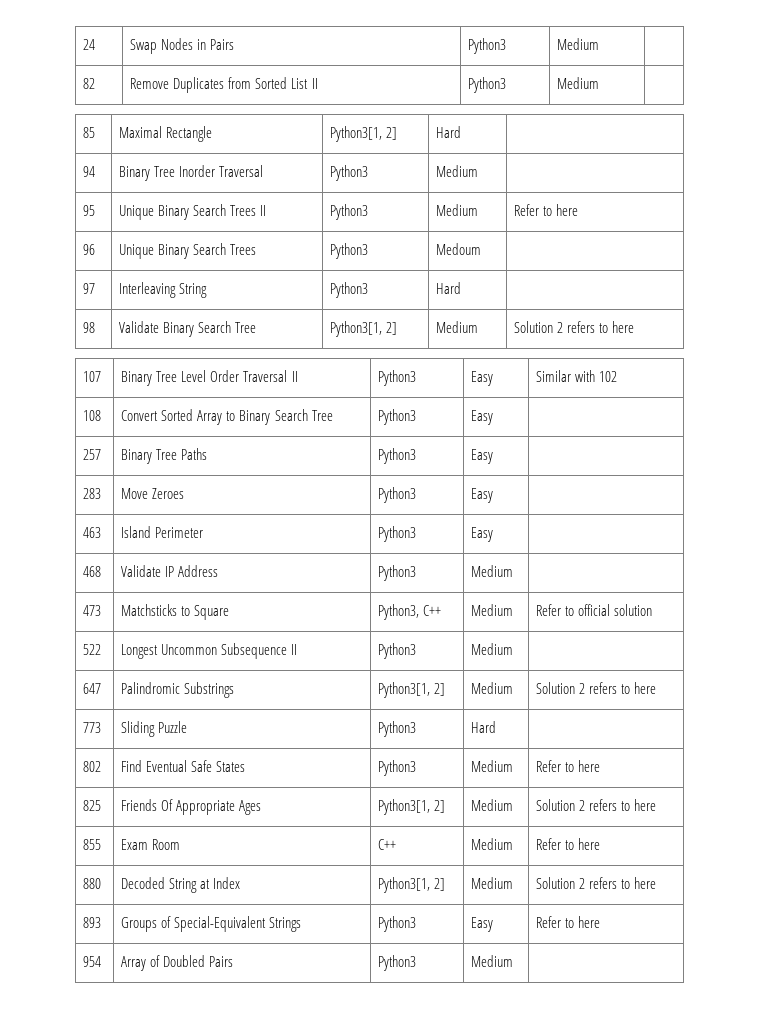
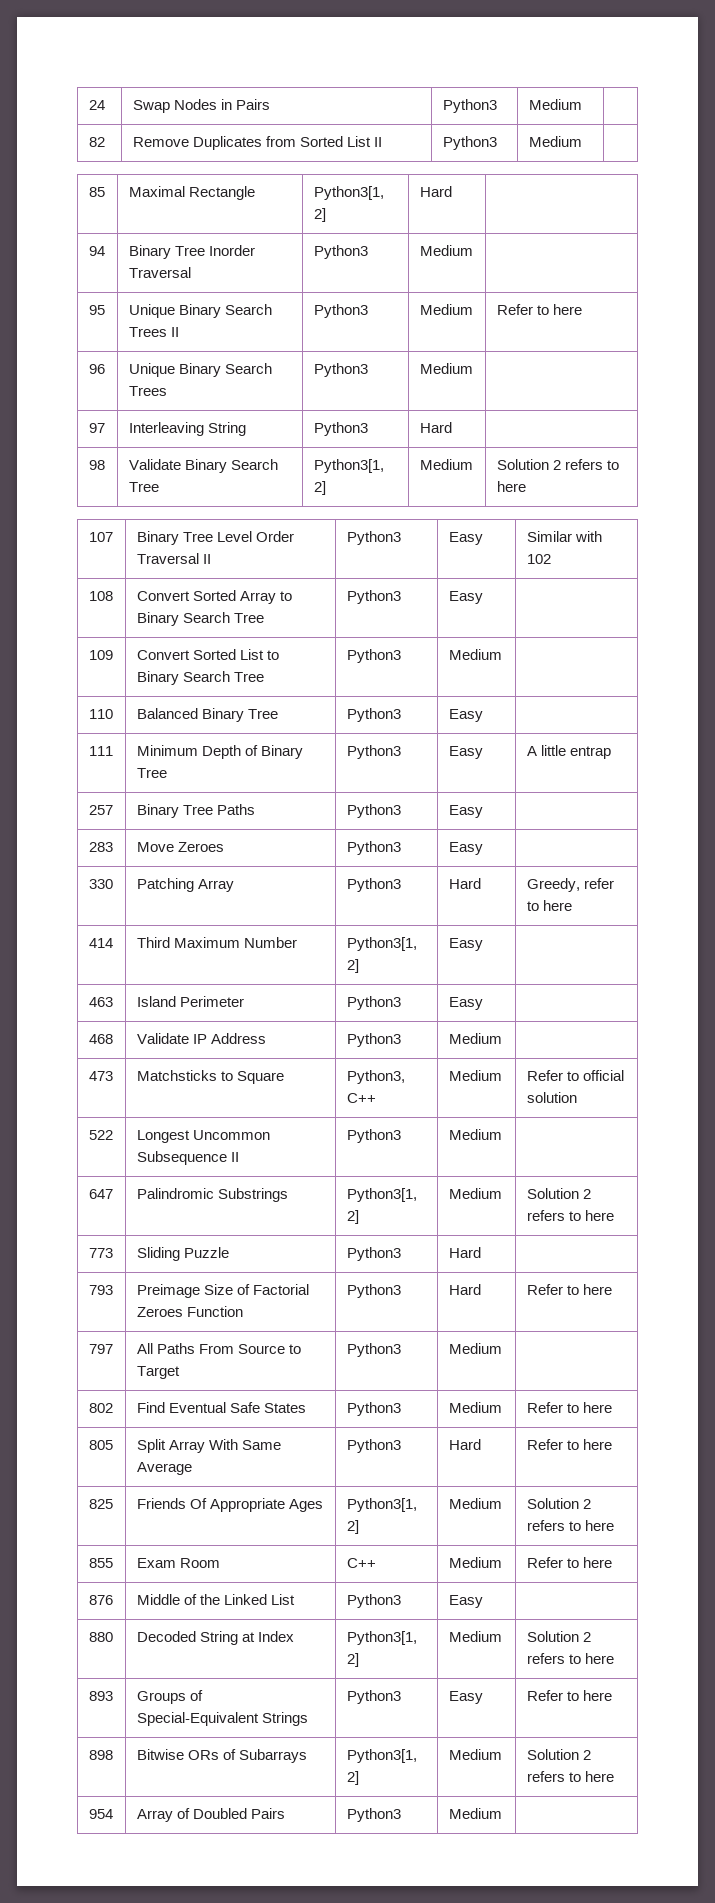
- 96 | Unique Binary Search Trees | Python3 | Medoum |
+ 96 | Unique Binary Search Trees | Python3 | Medium |
+ 109 | Convert Sorted List to Binary Search Tree | Python3 | Medium |
+ 110 | Balanced Binary Tree | Python3 | Easy |
+ 111 | Minimum Depth of Binary Tree | Python3 | Easy | A little entrap
+ 330 | Patching Array | Python3 | Hard | Greedy, refer to here
+ 414 | Third Maximum Number | Python3[1, 2] | Easy |
+ 793 | Preimage Size of Factorial Zeroes Function | Python3 | Hard | Refer to here
+ 797 | All Paths From Source to Target | Python3 | Medium |
+ 805 | Split Array With Same Average | Python3 | Hard | Refer to here
+ 876 | Middle of the Linked List | Python3 | Easy |
+ 898 | Bitwise ORs of Subarrays | Python3[1, 2] | Medium | Solution 2 refers to here

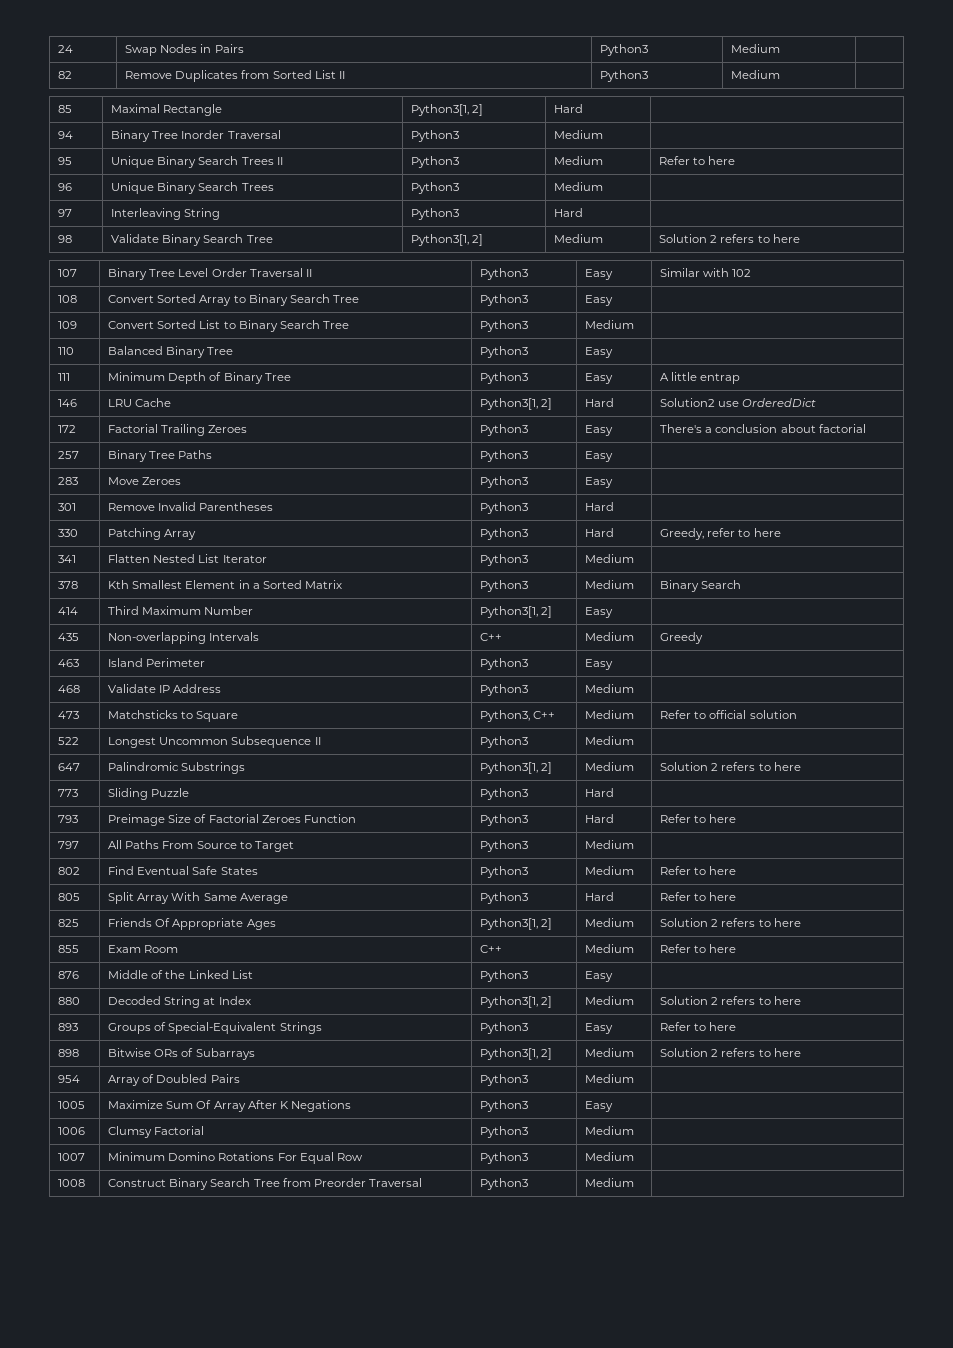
+ 146 | LRU Cache | Python3[1, 2] | Hard | Solution2 use OrderedDict
+ 172 | Factorial Trailing Zeroes | Python3 | Easy | There's a conclusion about factorial
+ 301 | Remove Invalid Parentheses | Python3 | Hard |
+ 341 | Flatten Nested List Iterator | Python3 | Medium |
+ 378 | Kth Smallest Element in a Sorted Matrix | Python3 | Medium | Binary Search
+ 435 | Non-overlapping Intervals | C++ | Medium | Greedy
+ 1005 | Maximize Sum Of Array After K Negations | Python3 | Easy |
+ 1006 | Clumsy Factorial | Python3 | Medium |
+ 1007 | Minimum Domino Rotations For Equal Row | Python3 | Medium |
+ 1008 | Construct Binary Search Tree from Preorder Traversal | Python3 | Medium |

